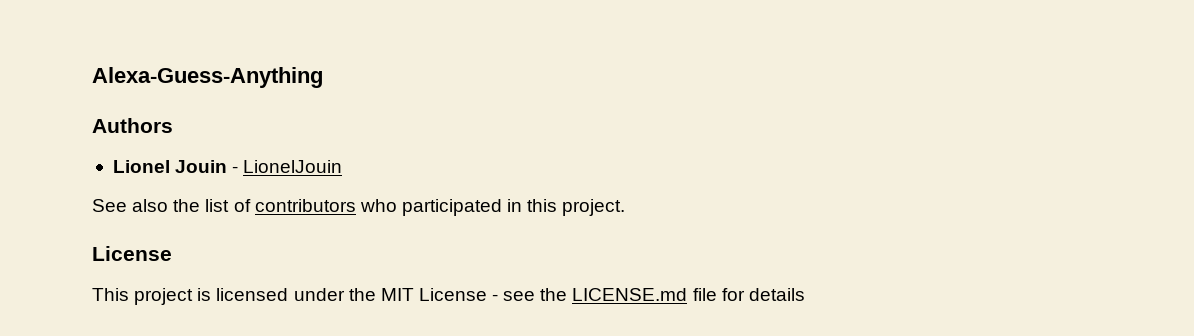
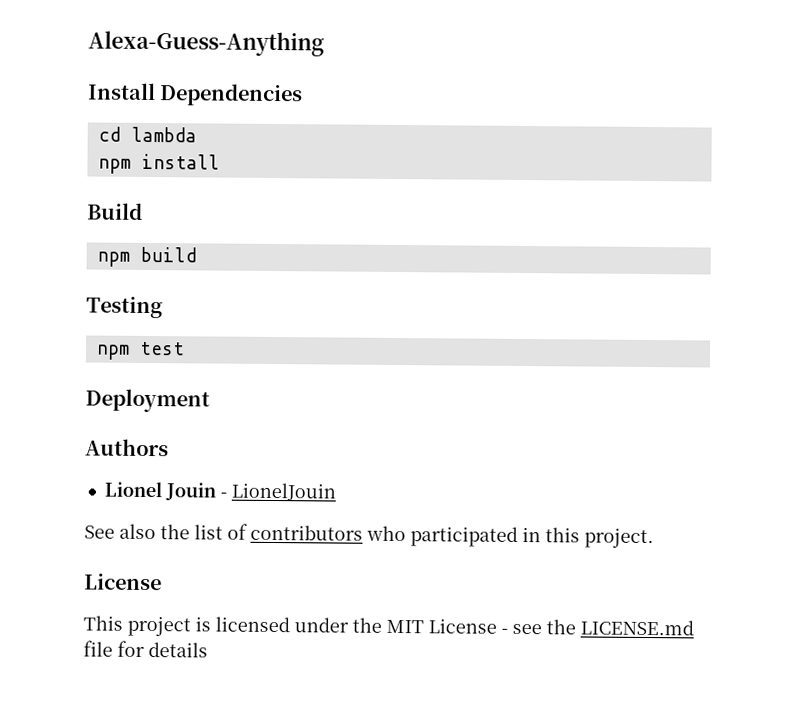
+ Install Dependencies
+ cd lambda
+ npm install
+ Build
+ npm build
+ Testing
+ npm test
+ Deployment

